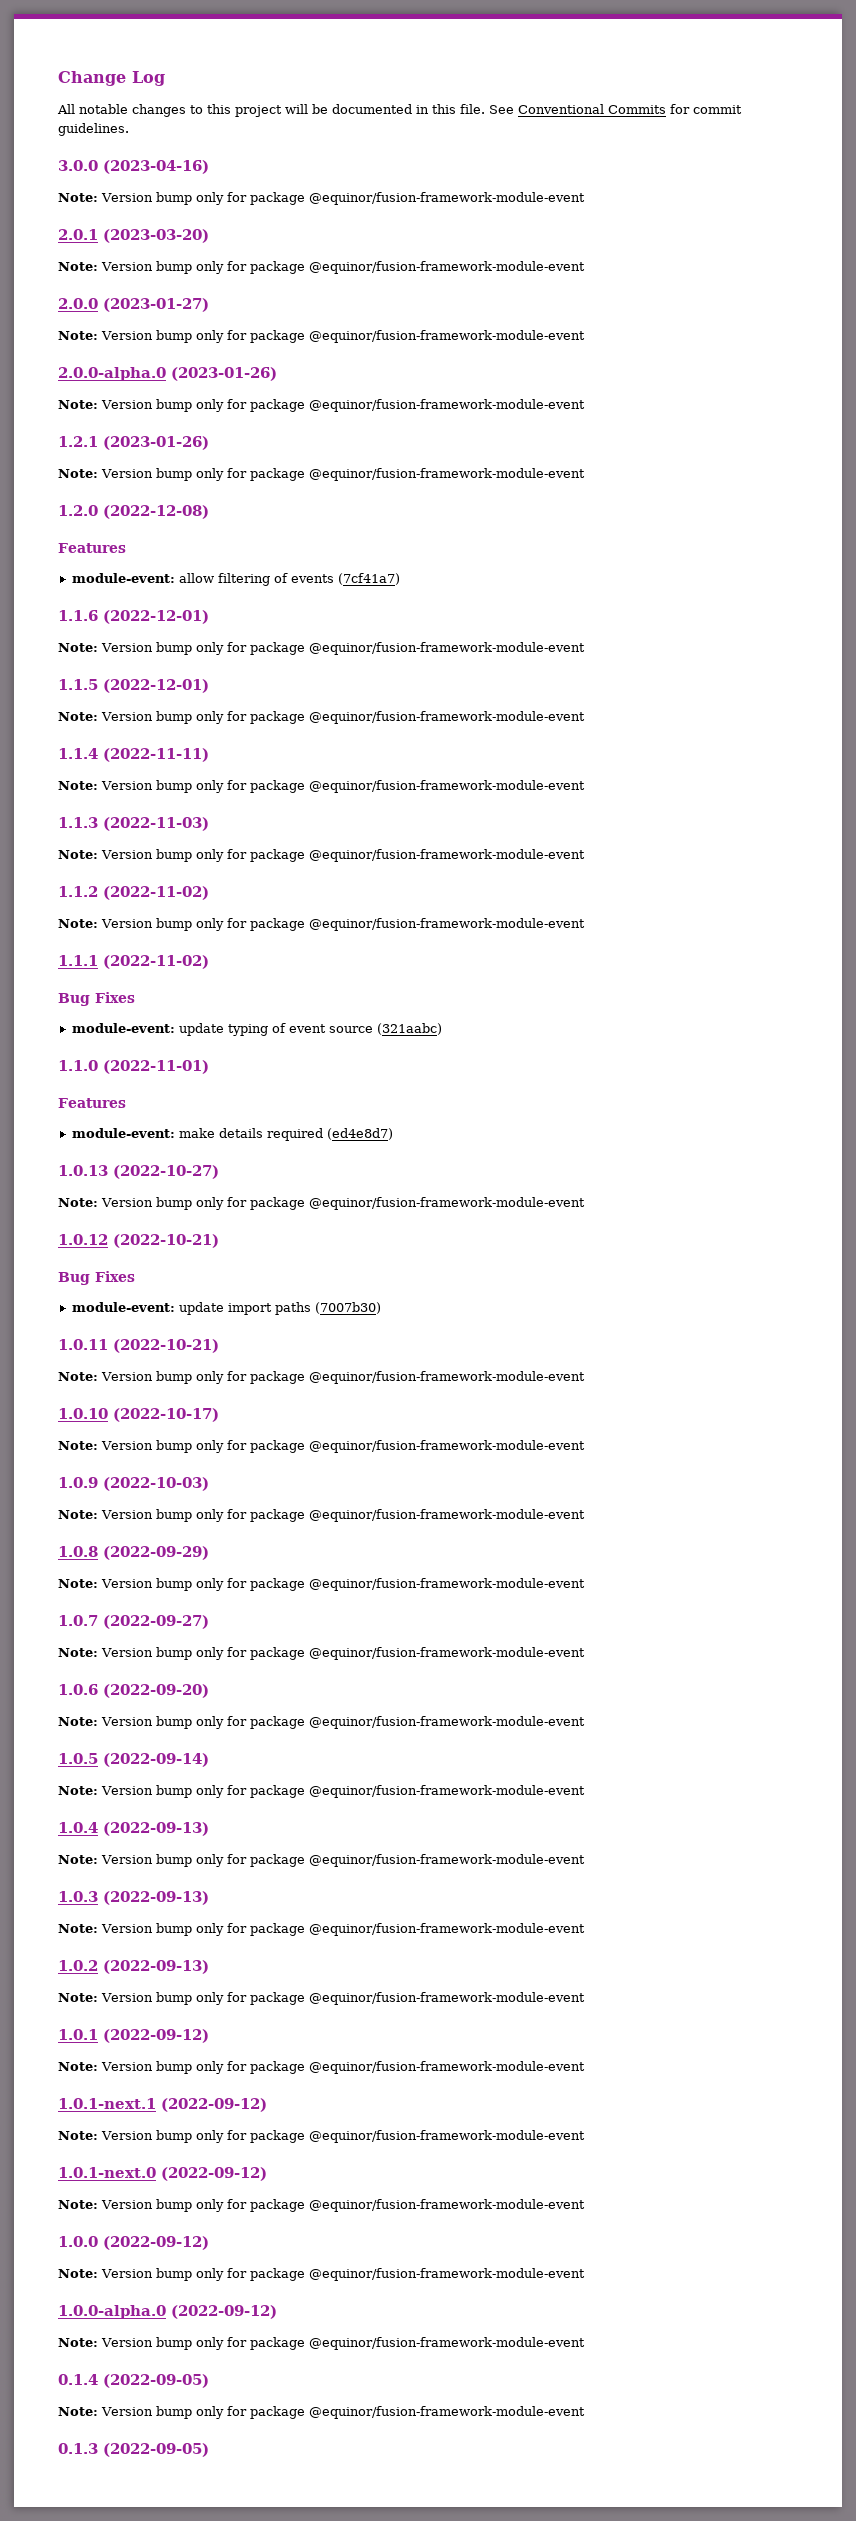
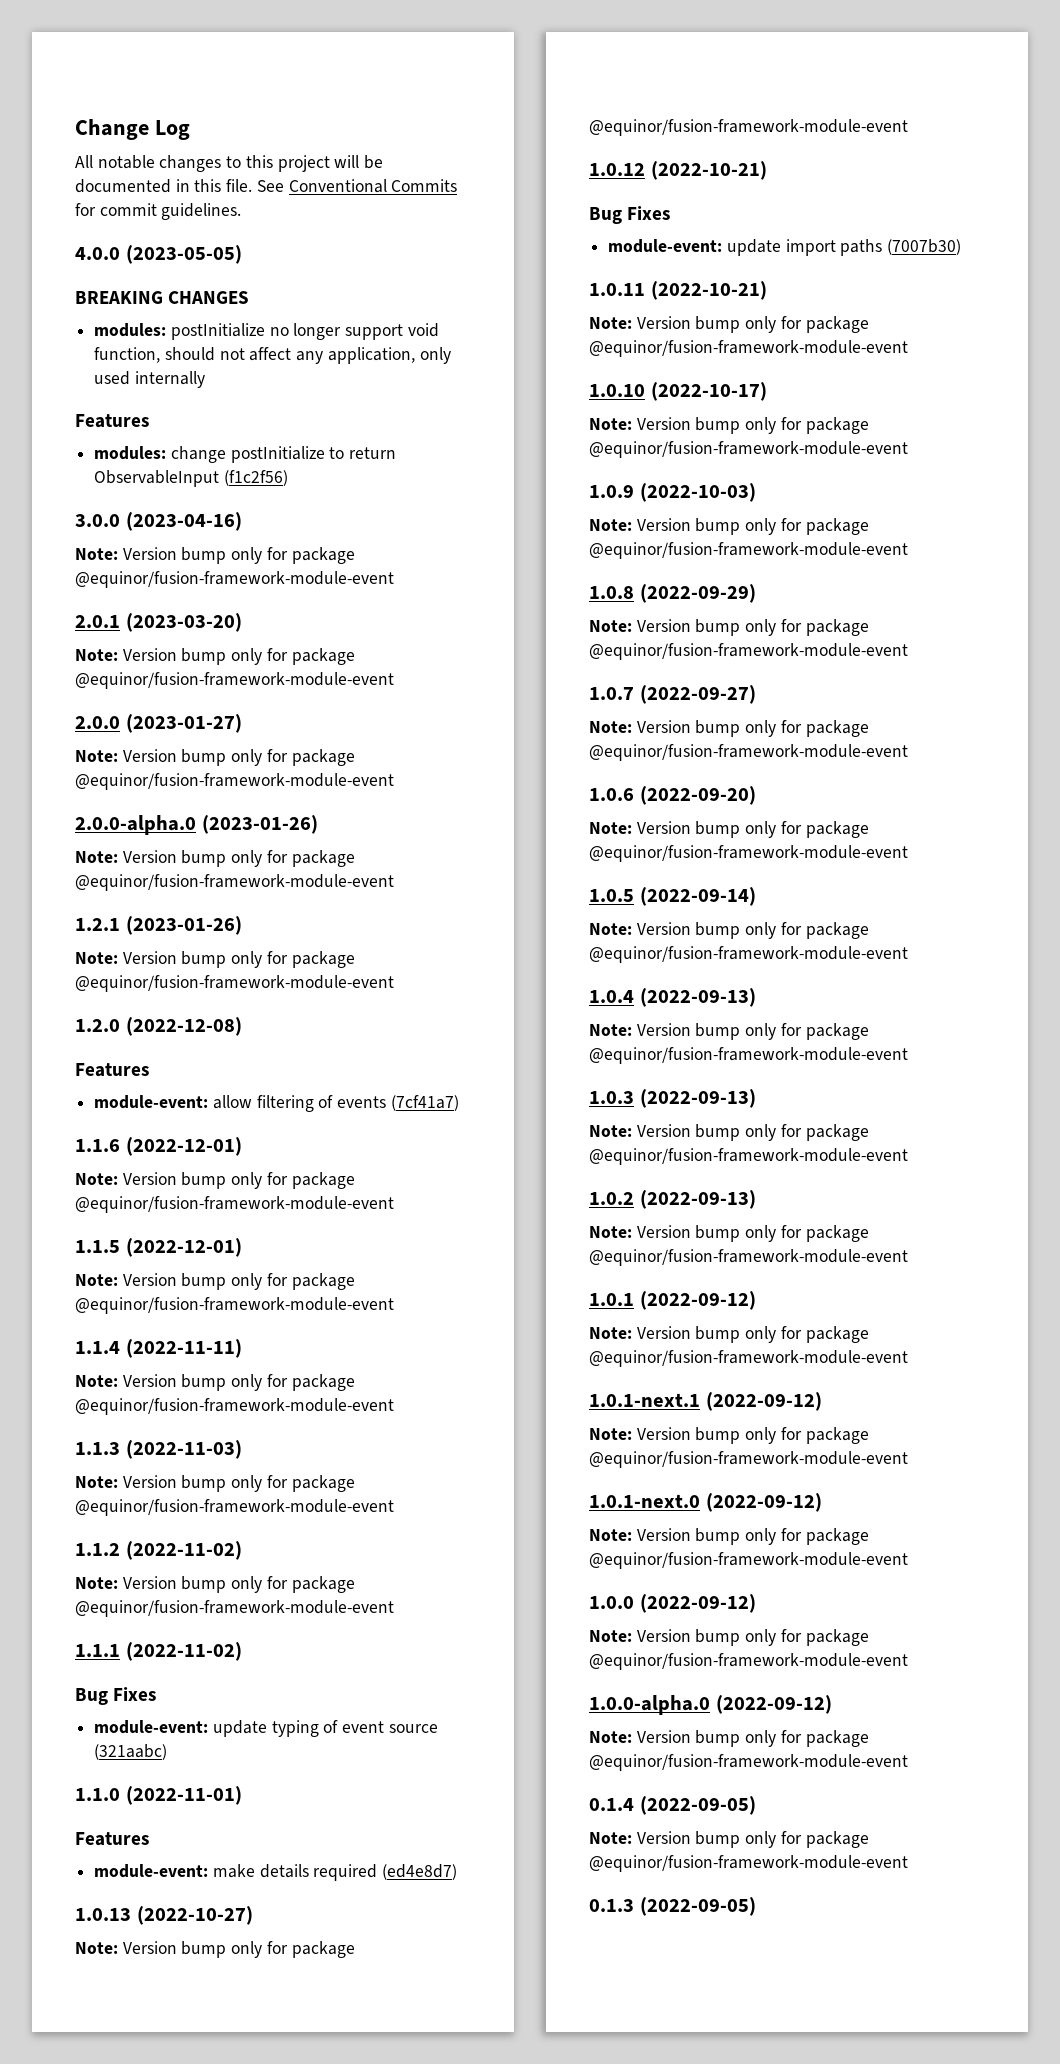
+ 4.0.0 (2023-05-05)
+ BREAKING CHANGES
+ modules: postInitialize no longer support void function, should not affect any application, only used internally
+ Features
+ modules: change postInitialize to return ObservableInput (f1c2f56)

